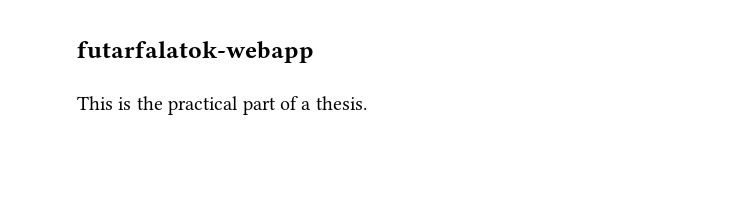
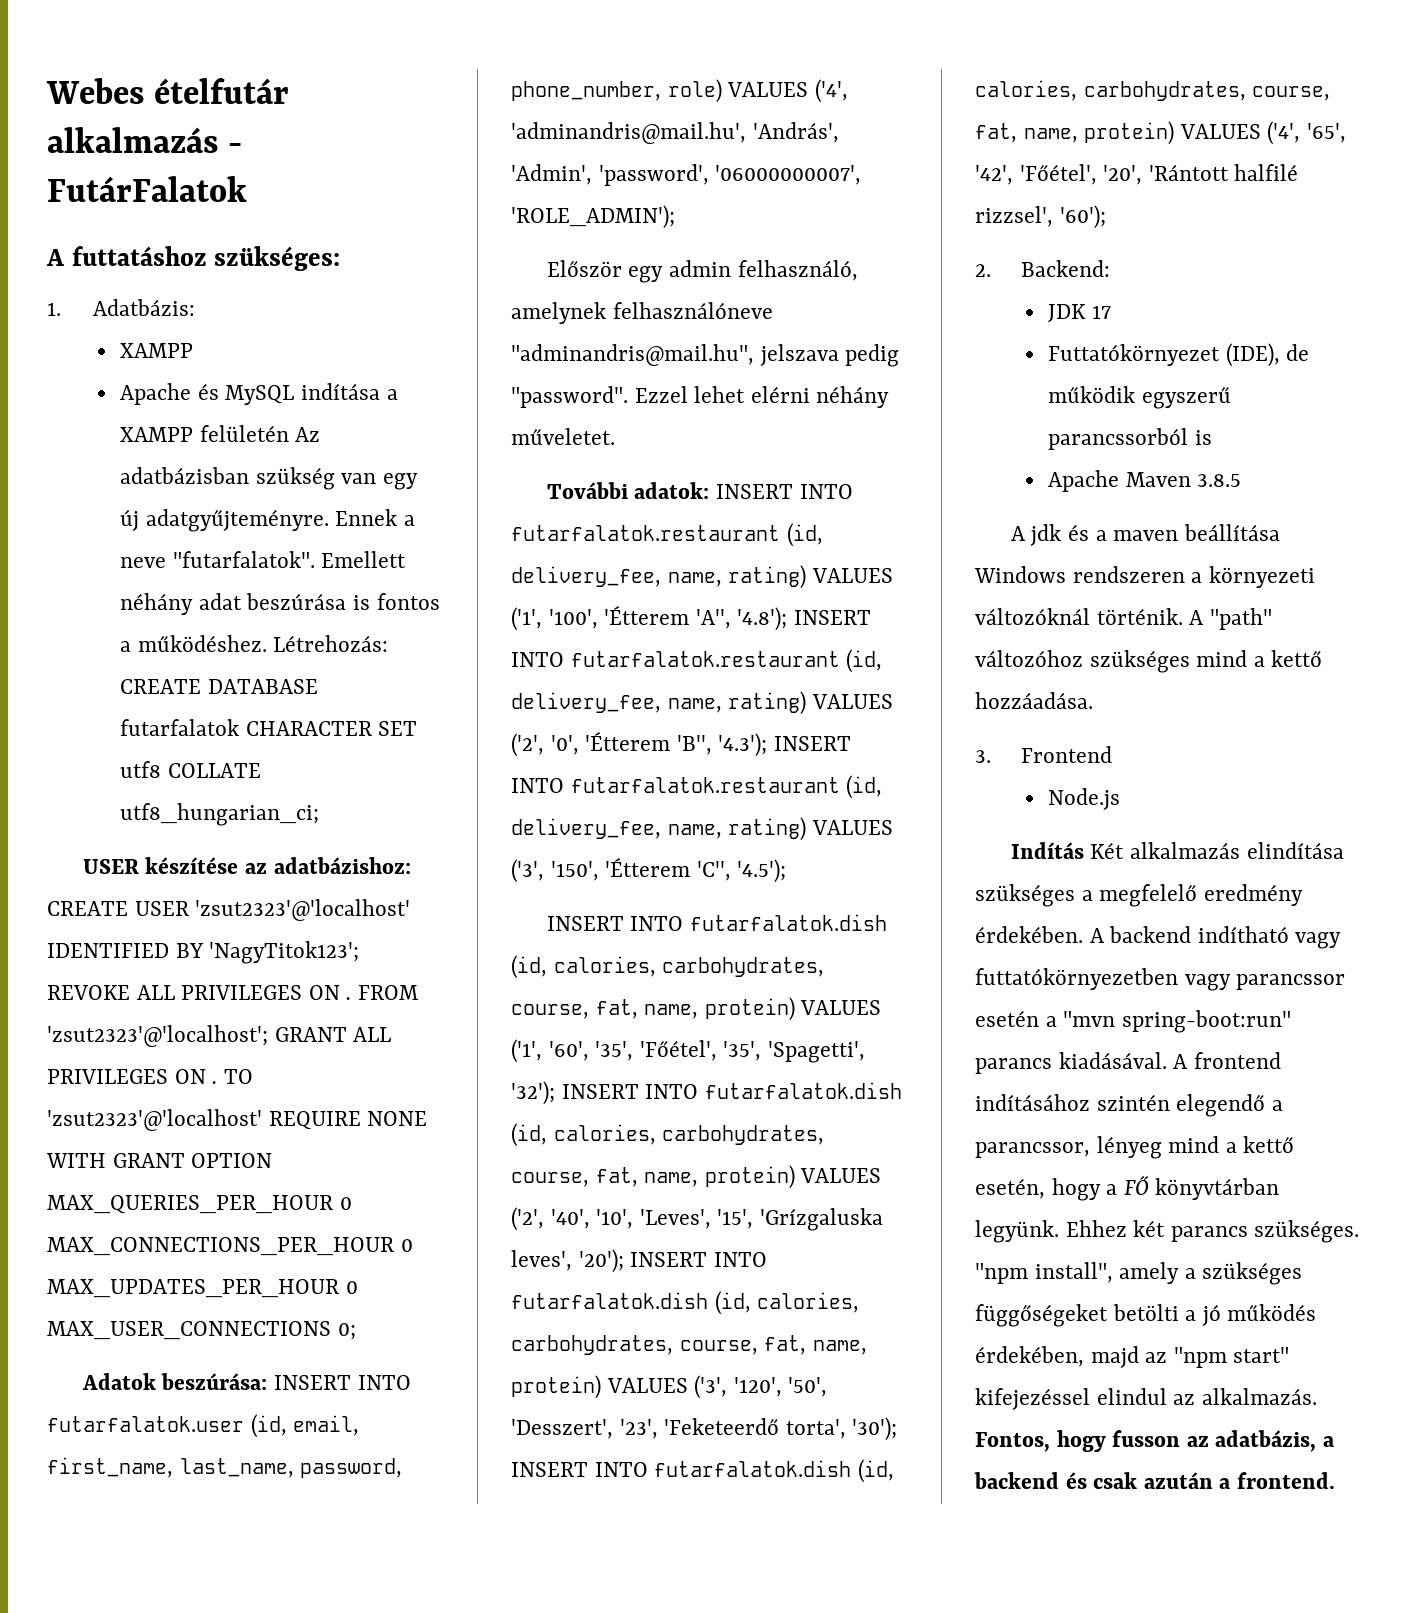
- futarfalatok-webapp
- This is the practical part of a thesis.
+ Webes ételfutár alkalmazás - FutárFalatok
+ A futtatáshoz szükséges:
+ 1. Adatbázis:
+ XAMPP
+ Apache és MySQL indítása a XAMPP felületén Az adatbázisban szükség van egy új adatgyűjteményre. Ennek a neve "futarfalatok". Emellett néhány adat beszúrása is fontos a működéshez. Létrehozás: CREATE DATABASE futarfalatok CHARACTER SET utf8 COLLATE utf8_hungarian_ci;
+ USER készítése az adatbázishoz: CREATE USER 'zsut2323'@'localhost' IDENTIFIED BY 'NagyTitok123'; REVOKE ALL PRIVILEGES ON . FROM 'zsut2323'@'localhost'; GRANT ALL PRIVILEGES ON . TO 'zsut2323'@'localhost' REQUIRE NONE WITH GRANT OPTION MAX_QUERIES_PER_HOUR 0 MAX_CONNECTIONS_PER_HOUR 0 MAX_UPDATES_PER_HOUR 0 MAX_USER_CONNECTIONS 0;
+ Adatok beszúrása: INSERT INTO futarfalatok.user (id, email, first_name, last_name, password, phone_number, role) VALUES ('4', 'adminandris@mail.hu', 'András', 'Admin', 'password', '06000000007', 'ROLE_ADMIN');
+ Először egy admin felhasználó, amelynek felhasználóneve "adminandris@mail.hu", jelszava pedig "password". Ezzel lehet elérni néhány műveletet.
+ További adatok: INSERT INTO futarfalatok.restaurant (id, delivery_fee, name, rating) VALUES ('1', '100', 'Étterem 'A'', '4.8'); INSERT INTO futarfalatok.restaurant (id, delivery_fee, name, rating) VALUES ('2', '0', 'Étterem 'B'', '4.3'); INSERT INTO futarfalatok.restaurant (id, delivery_fee, name, rating) VALUES ('3', '150', 'Étterem 'C'', '4.5');
+ INSERT INTO futarfalatok.dish (id, calories, carbohydrates, course, fat, name, protein) VALUES ('1', '60', '35', 'Főétel', '35', 'Spagetti', '32'); INSERT INTO futarfalatok.dish (id, calories, carbohydrates, course, fat, name, protein) VALUES ('2', '40', '10', 'Leves', '15', 'Grízgaluska leves', '20'); INSERT INTO futarfalatok.dish (id, calories, carbohydrates, course, fat, name, protein) VALUES ('3', '120', '50', 'Desszert', '23', 'Feketeerdő torta', '30'); INSERT INTO futarfalatok.dish (id, calories, carbohydrates, course, fat, name, protein) VALUES ('4', '65', '42', 'Főétel', '20', 'Rántott halfilé rizzsel', '60');
+ 2. Backend:
+ JDK 17
+ Futtatókörnyezet (IDE), de működik egyszerű parancssorból is
+ Apache Maven 3.8.5
+ A jdk és a maven beállítása Windows rendszeren a környezeti változóknál történik. A "path" változóhoz szükséges mind a kettő hozzáadása.
+ 3. Frontend
+ Node.js
+ Indítás Két alkalmazás elindítása szükséges a megfelelő eredmény érdekében. A backend indítható vagy futtatókörnyezetben vagy parancssor esetén a "mvn spring-boot:run" parancs kiadásával. A frontend indításához szintén elegendő a parancssor, lényeg mind a kettő esetén, hogy a FŐ könyvtárban legyünk. Ehhez két parancs szükséges. "npm install", amely a szükséges függőségeket betölti a jó működés érdekében, majd az "npm start" kifejezéssel elindul az alkalmazás. Fontos, hogy fusson az adatbázis, a backend és csak azután a frontend.

